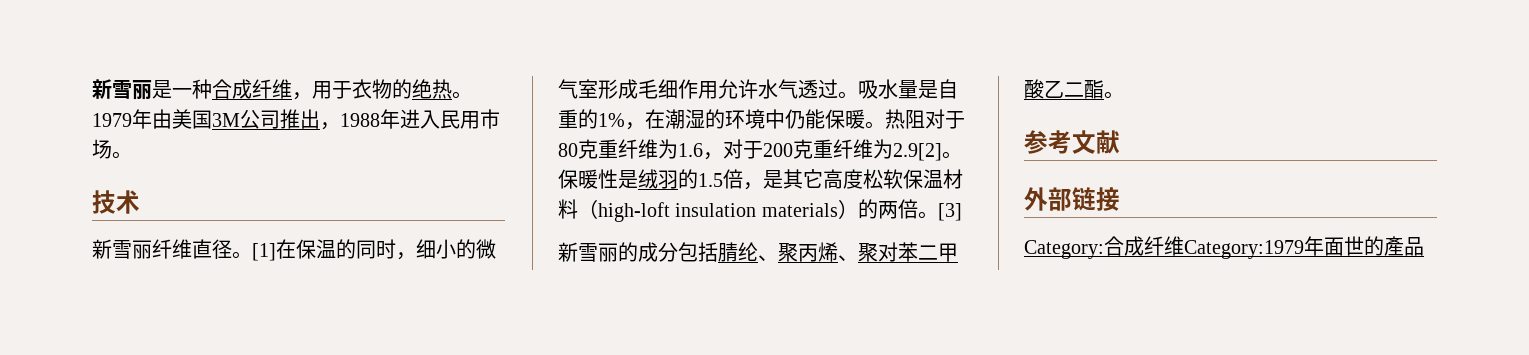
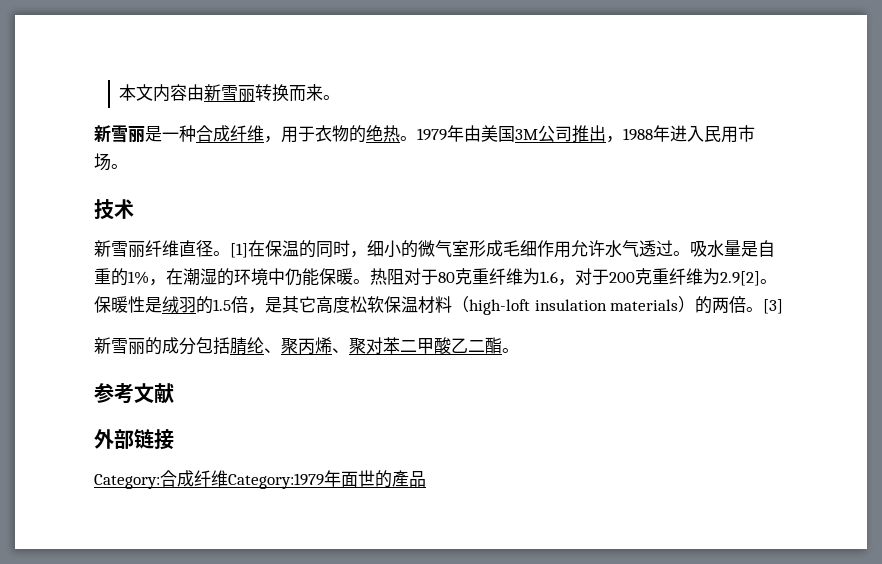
+ 本文内容由新雪丽转换而来。

